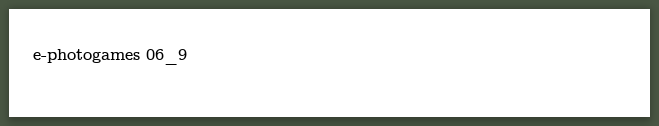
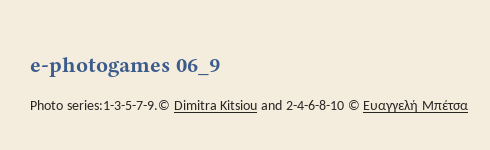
+ Photo series:1-3-5-7-9.© Dimitra Kitsiou and 2-4-6-8-10 © Ευαγγελή Μπέτσα

